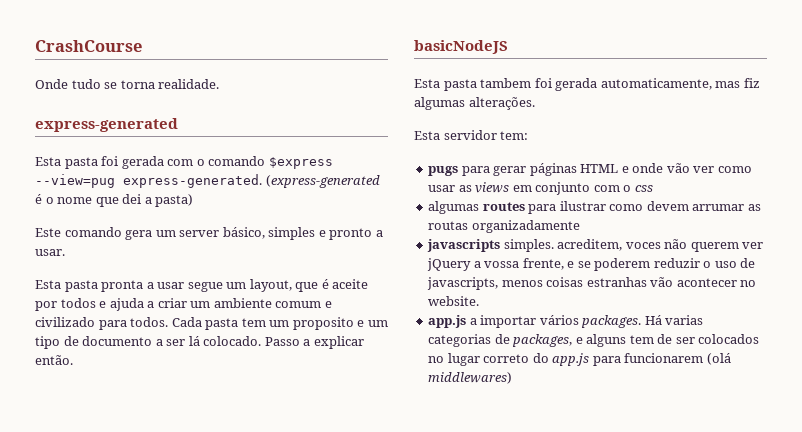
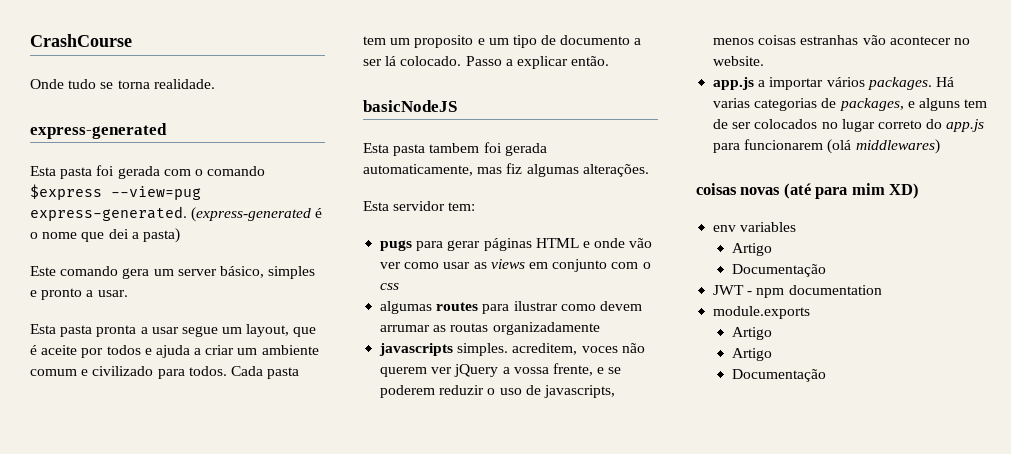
+ coisas novas (até para mim XD)
+ env variables
+ Artigo
+ Documentação
+ JWT - npm documentation
+ module.exports
+ Artigo
+ Artigo
+ Documentação

